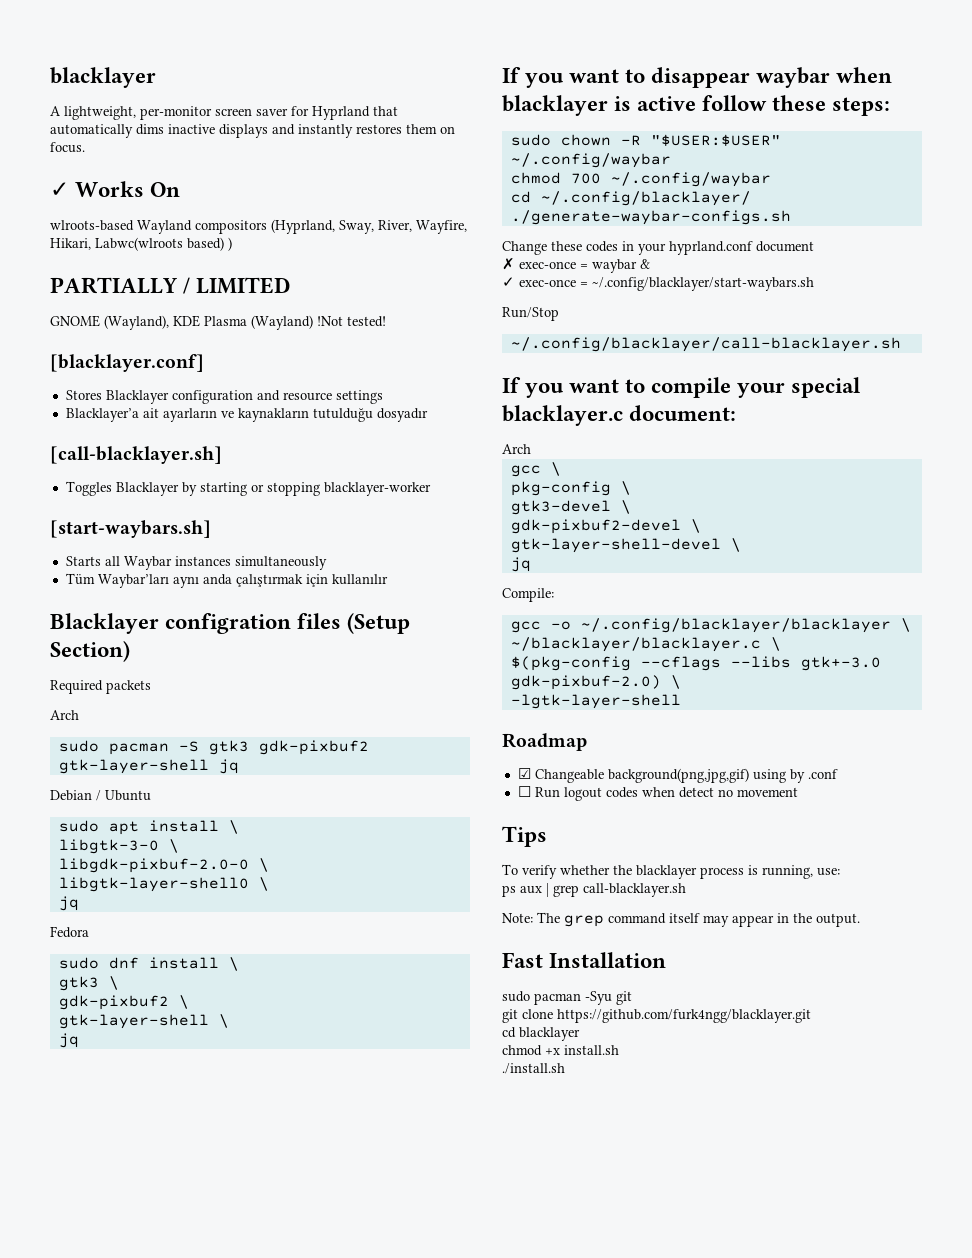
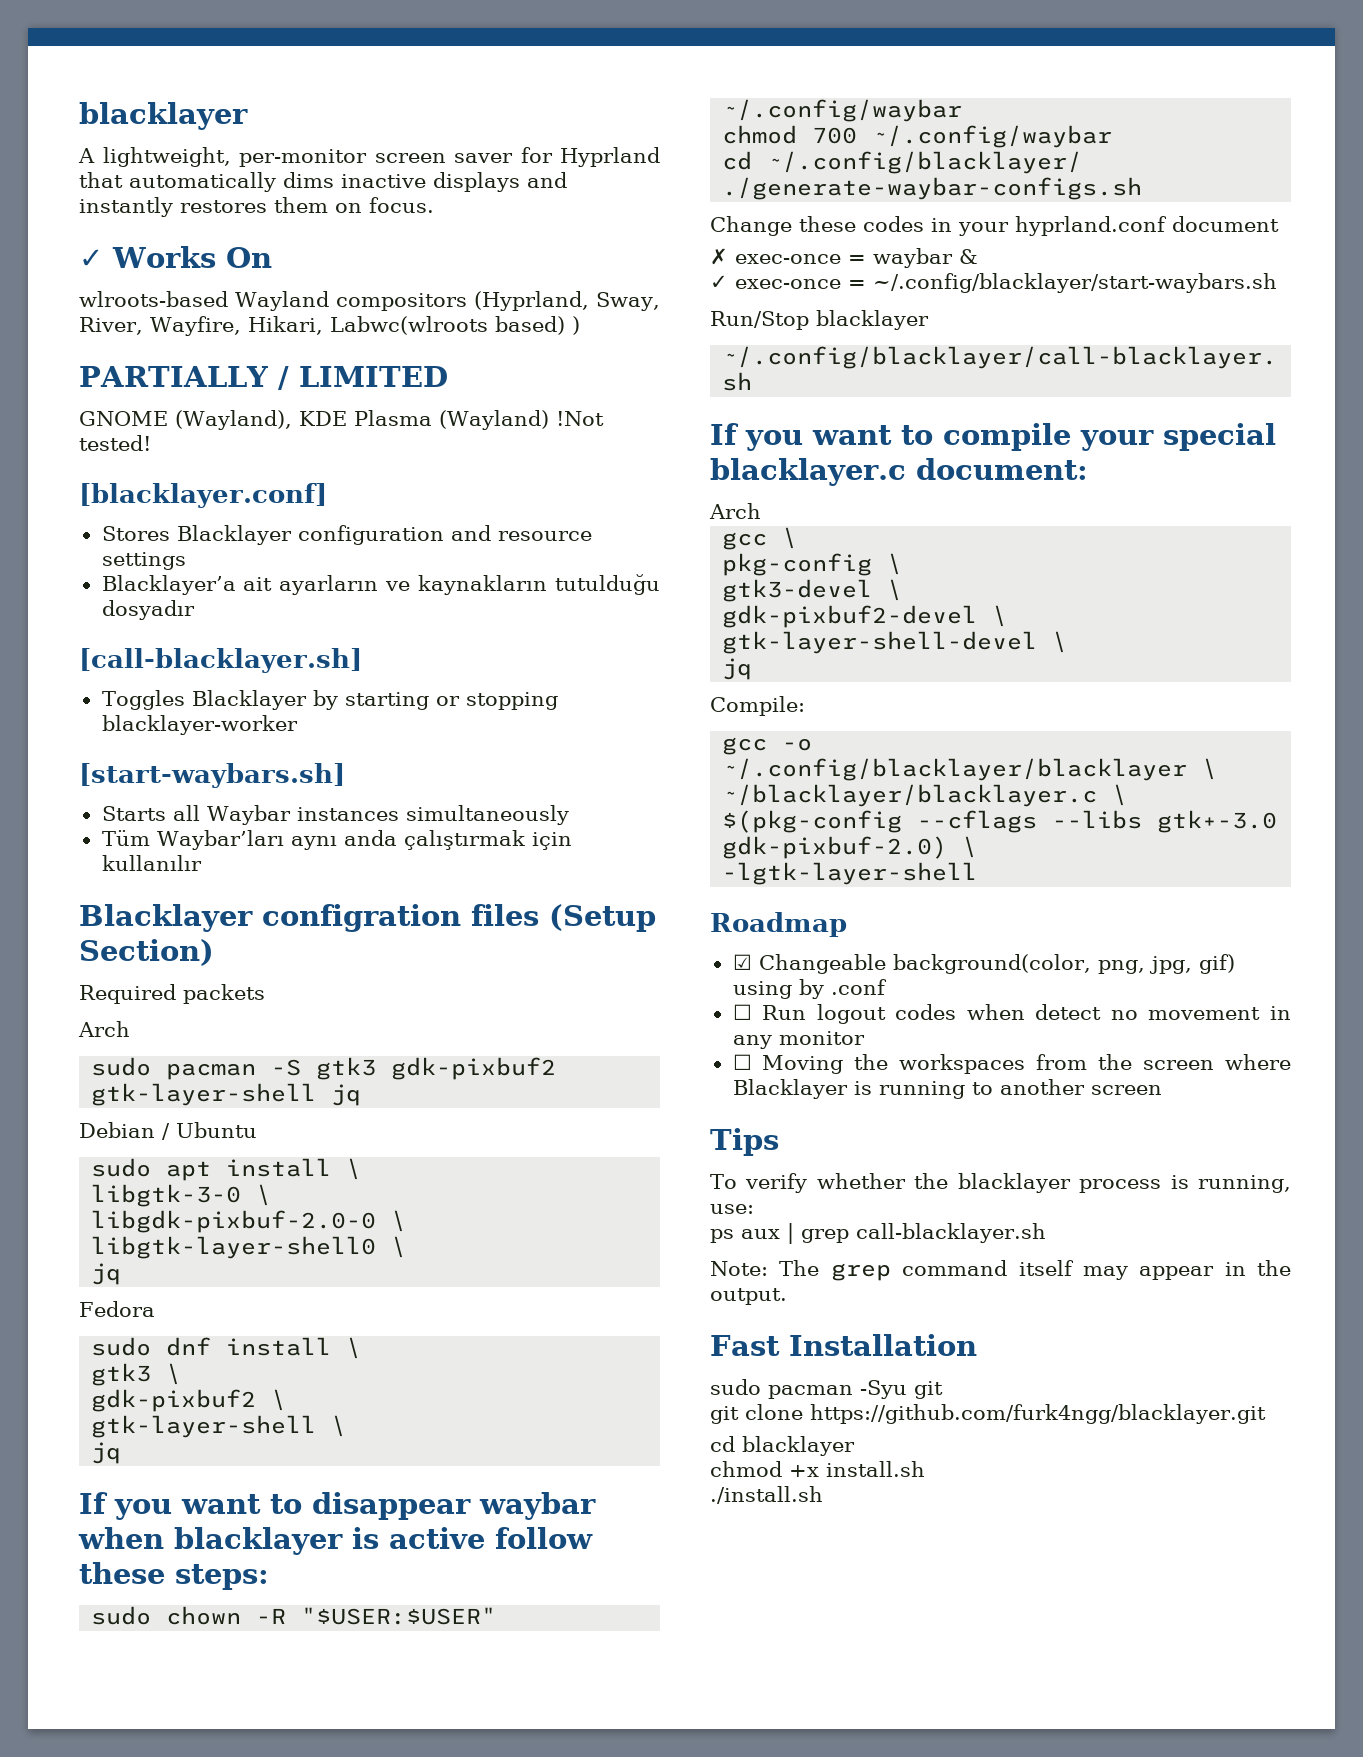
- Run/Stop
+ Run/Stop blacklayer
- ☑ Changeable background(png,jpg,gif) using by .conf
+ ☑ Changeable background(color, png, jpg, gif) using by .conf
- ☐ Run logout codes when detect no movement
+ ☐ Run logout codes when detect no movement in any monitor
+ ☐ Moving the workspaces from the screen where Blacklayer is running to another screen

